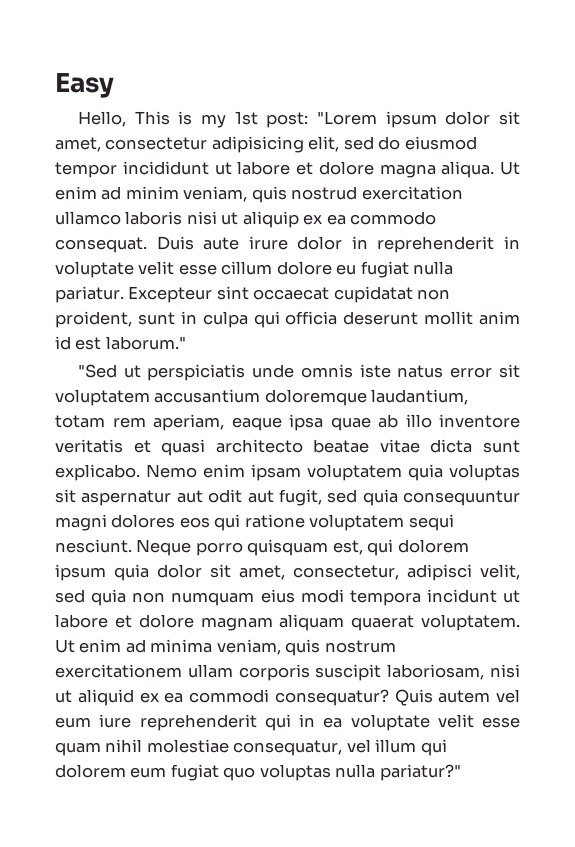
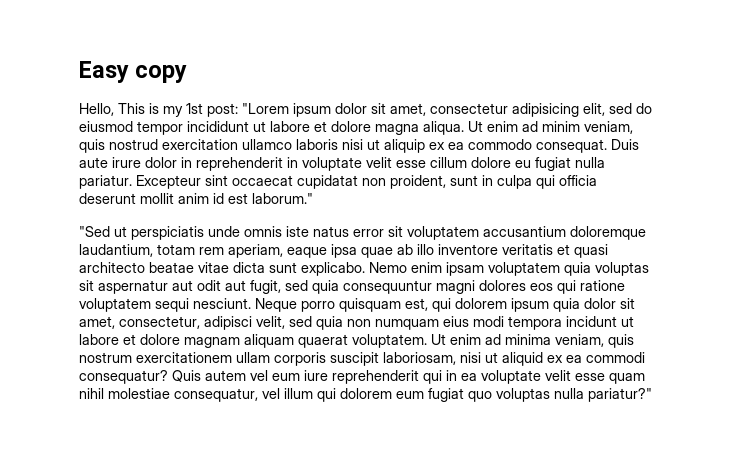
- Easy
+ Easy copy

